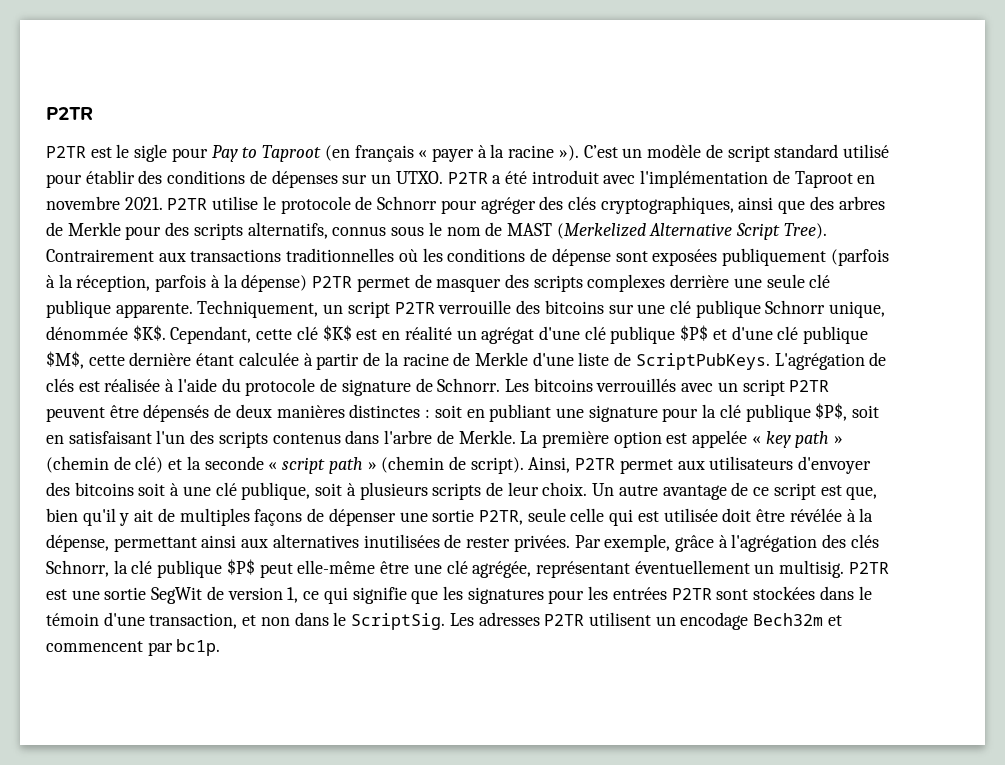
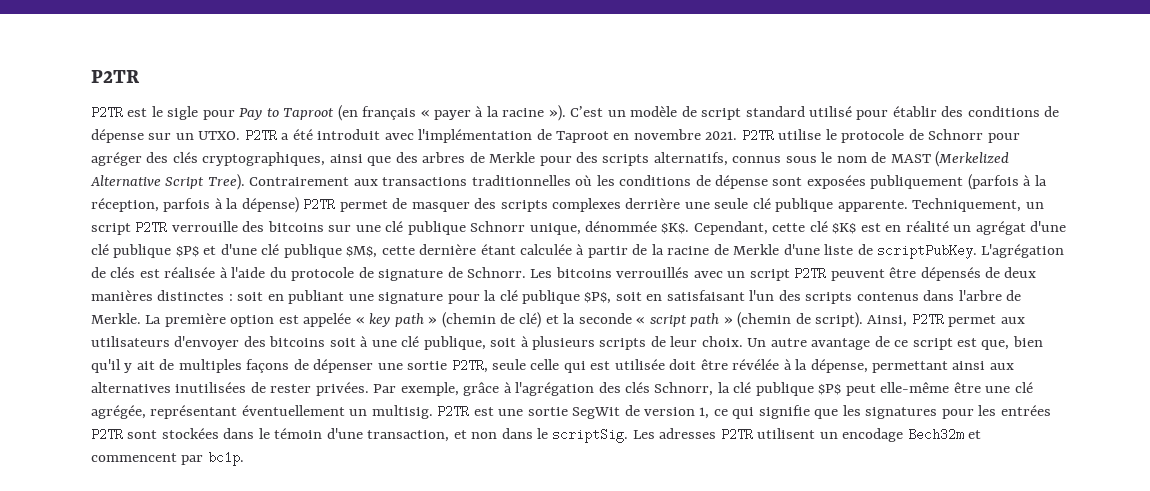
- C’est un modèle de script standard utilisé pour établir des conditions de dépenses sur un UTXO.
+ C’est un modèle de script standard utilisé pour établir des conditions de dépense sur un UTXO.
- Cependant, cette clé $K$ est en réalité un agrégat d'une clé publique $P$ et d'une clé publique $M$, cette dernière étant calculée à partir de la racine de Merkle d'une liste de ScriptPubKeys.
+ Cependant, cette clé $K$ est en réalité un agrégat d'une clé publique $P$ et d'une clé publique $M$, cette dernière étant calculée à partir de la racine de Merkle d'une liste de scriptPubKey.
- P2TR est une sortie SegWit de version 1, ce qui signifie que les signatures pour les entrées P2TR sont stockées dans le témoin d'une transaction, et non dans le ScriptSig.
+ P2TR est une sortie SegWit de version 1, ce qui signifie que les signatures pour les entrées P2TR sont stockées dans le témoin d'une transaction, et non dans le scriptSig.

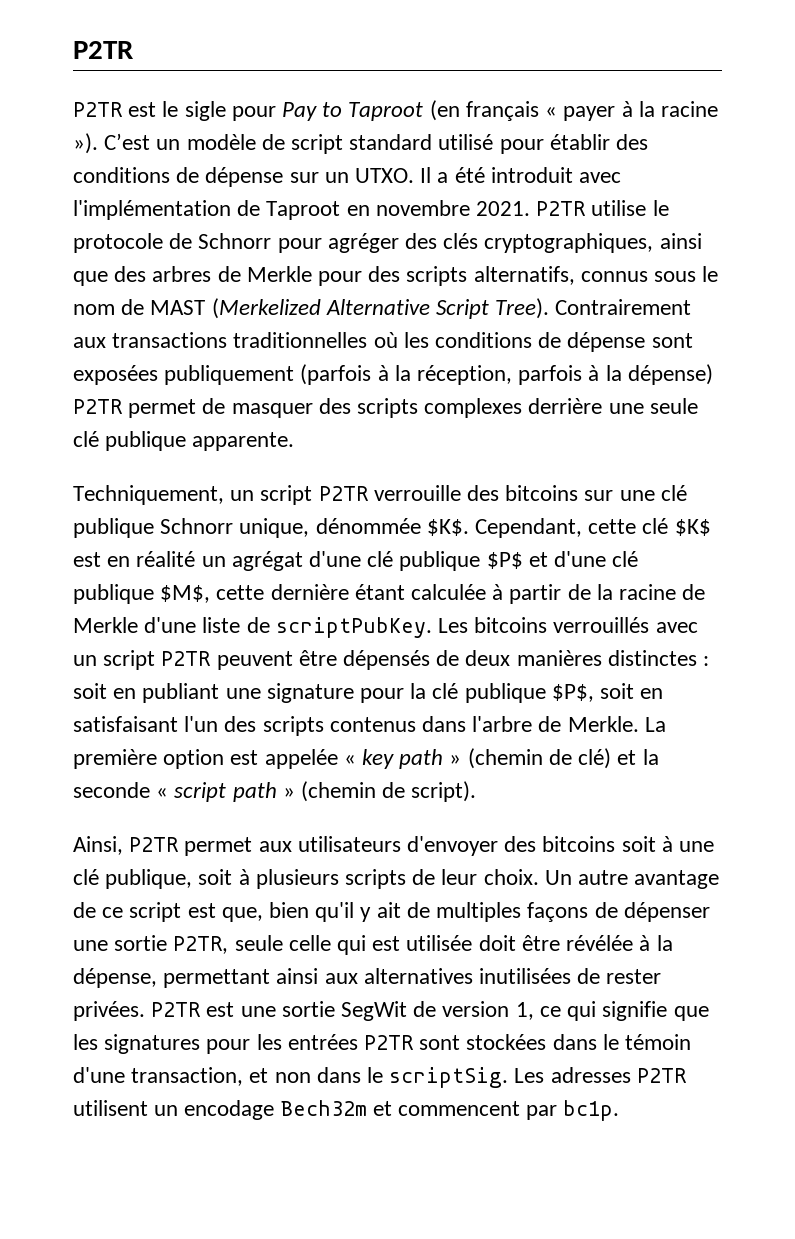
- P2TR a été introduit avec l'implémentation de Taproot en novembre 2021.
+ Il a été introduit avec l'implémentation de Taproot en novembre 2021.
- Contrairement aux transactions traditionnelles où les conditions de dépense sont exposées publiquement (parfois à la réception, parfois à la dépense) P2TR permet de masquer des scripts complexes derrière une seule clé publique apparente. Techniquement, un script P2TR verrouille des bitcoins sur une clé publique Schnorr unique, dénommée $K$.
+ Contrairement aux transactions traditionnelles où les conditions de dépense sont exposées publiquement (parfois à la réception, parfois à la dépense) P2TR permet de masquer des scripts complexes derrière une seule clé publique apparente.
+ Techniquement, un script P2TR verrouille des bitcoins sur une clé publique Schnorr unique, dénommée $K$.
- L'agrégation de clés est réalisée à l'aide du protocole de signature de Schnorr.
- La première option est appelée « key path » (chemin de clé) et la seconde « script path » (chemin de script). Ainsi, P2TR permet aux utilisateurs d'envoyer des bitcoins soit à une clé publique, soit à plusieurs scripts de leur choix.
+ La première option est appelée « key path » (chemin de clé) et la seconde « script path » (chemin de script).
+ Ainsi, P2TR permet aux utilisateurs d'envoyer des bitcoins soit à une clé publique, soit à plusieurs scripts de leur choix.
- Par exemple, grâce à l'agrégation des clés Schnorr, la clé publique $P$ peut elle-même être une clé agrégée, représentant éventuellement un multisig.

